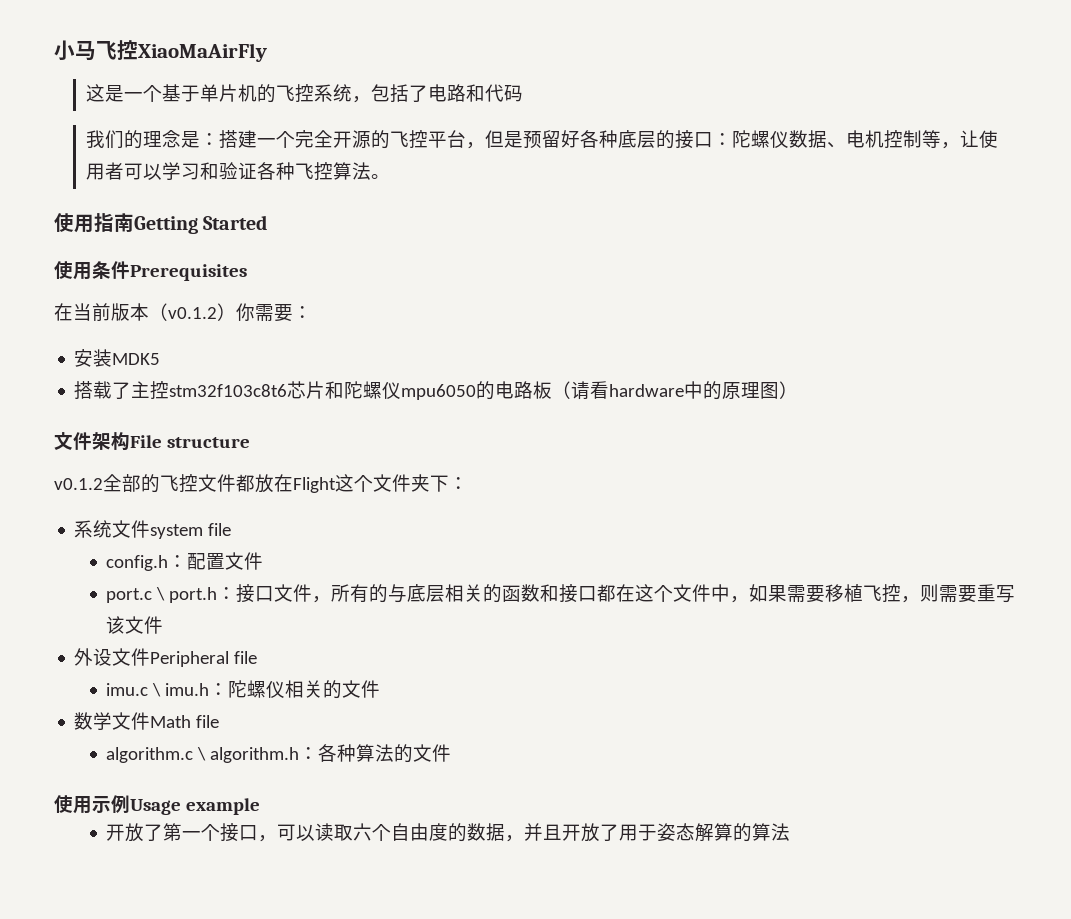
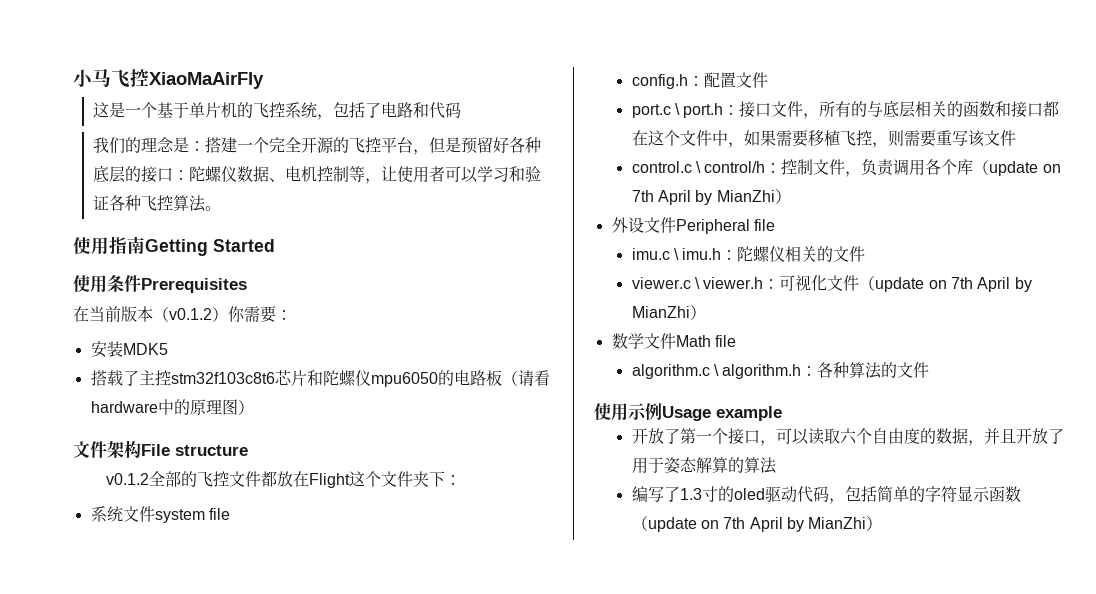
+ control.c \ control/h：控制文件，负责调用各个库（update on 7th April by MianZhi）
+ viewer.c \ viewer.h：可视化文件（update on 7th April by MianZhi）
+ 编写了1.3寸的oled驱动代码，包括简单的字符显示函数（update on 7th April by MianZhi）

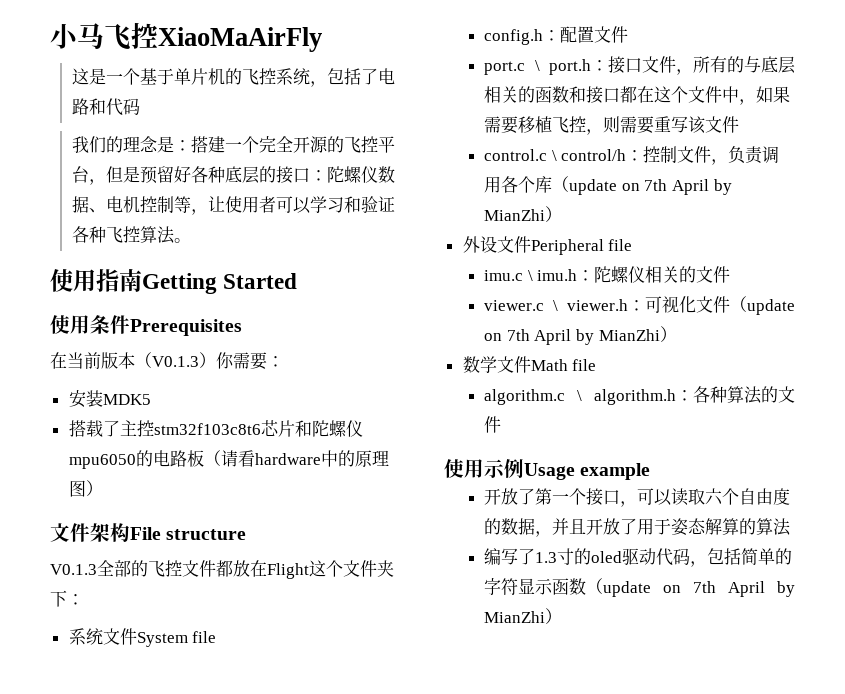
- 在当前版本（v0.1.2）你需要：
+ 在当前版本（V0.1.3）你需要：
- v0.1.2全部的飞控文件都放在Flight这个文件夹下：
+ V0.1.3全部的飞控文件都放在Flight这个文件夹下：
- 系统文件system file
+ 系统文件System file

